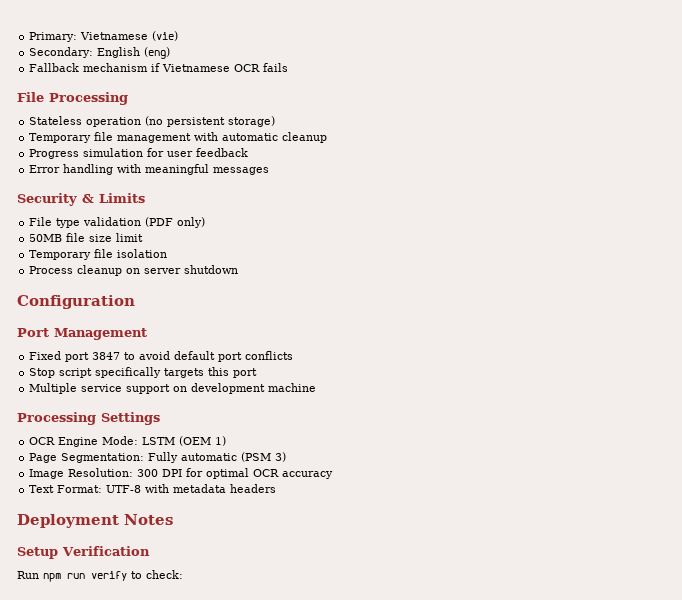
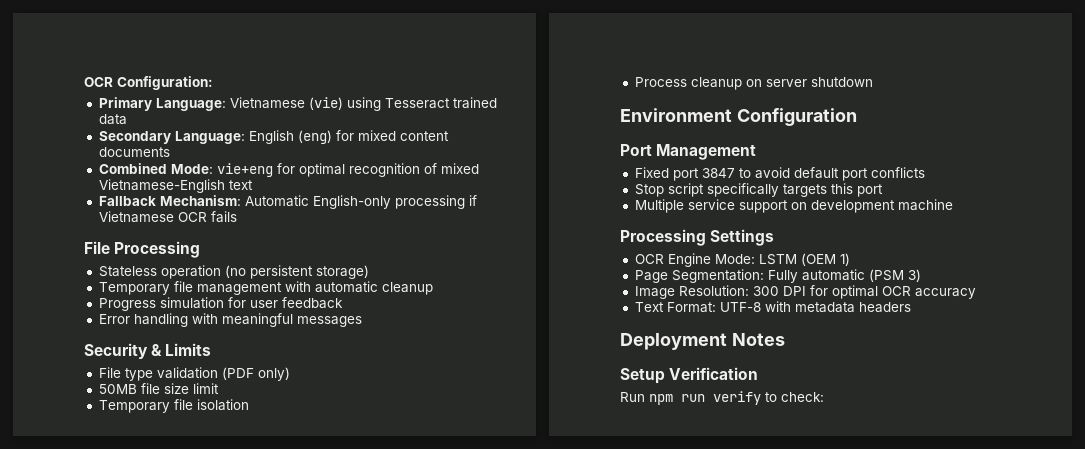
- Primary: Vietnamese (vie)
- Secondary: English (eng)
- Fallback mechanism if Vietnamese OCR fails
+ OCR Configuration:
+ Primary Language: Vietnamese (vie) using Tesseract trained data
+ Secondary Language: English (eng) for mixed content documents
+ Combined Mode: vie+eng for optimal recognition of mixed Vietnamese-English text
+ Fallback Mechanism: Automatic English-only processing if Vietnamese OCR fails
- Configuration
+ Environment Configuration

